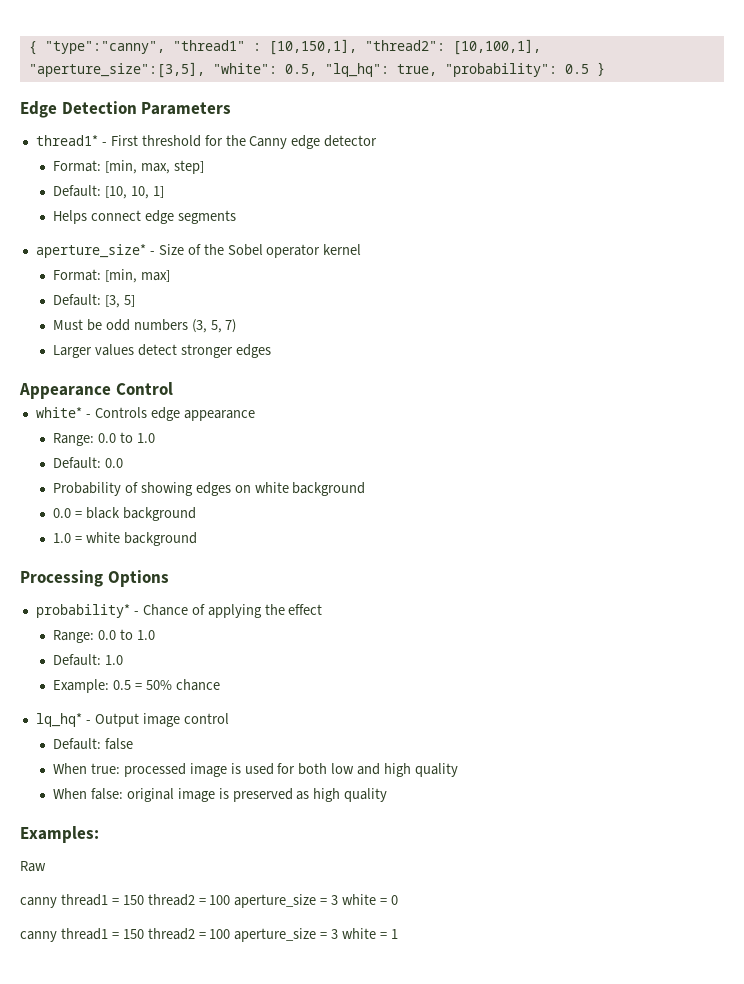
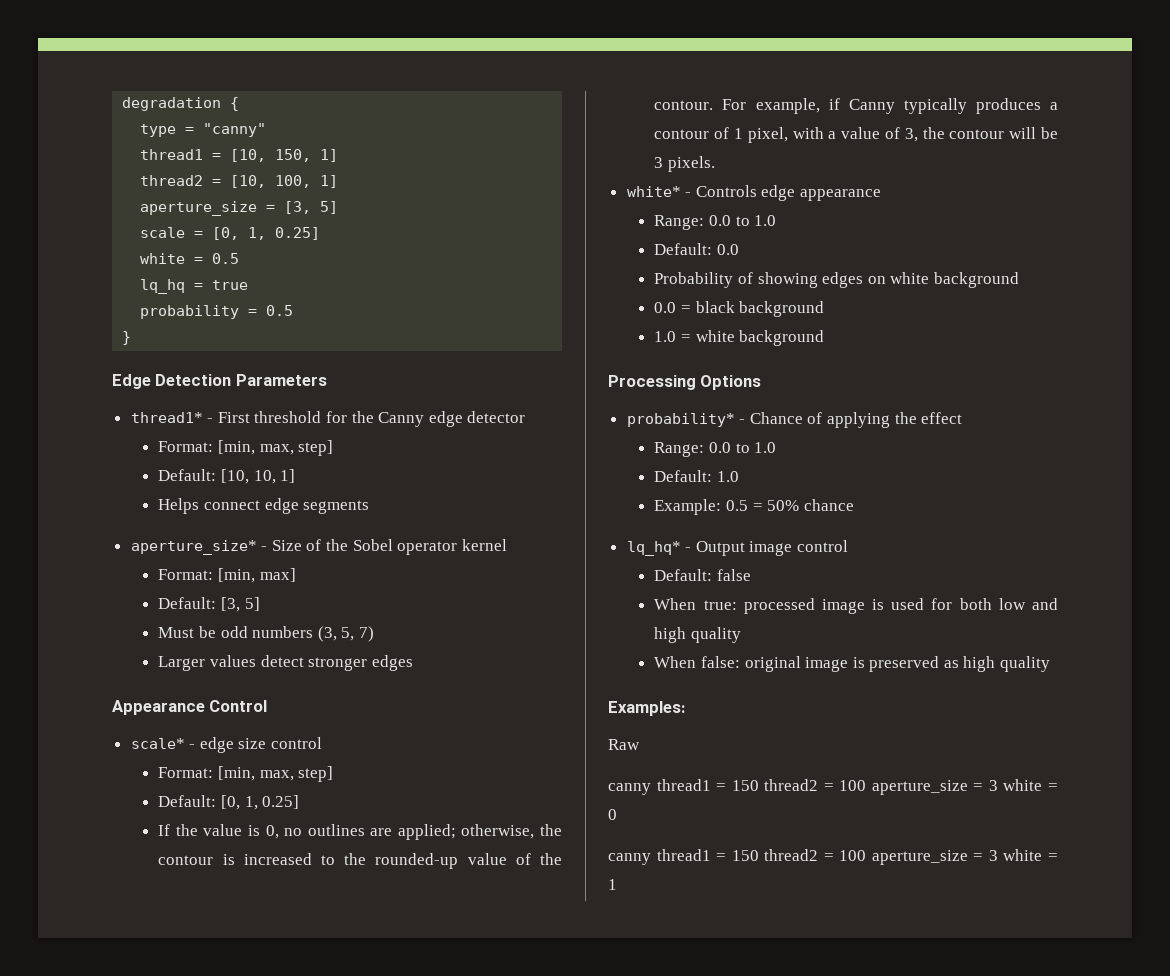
- { "type":"canny", "thread1" : [10,150,1], "thread2": [10,100,1], "aperture_size":[3,5], "white": 0.5, "lq_hq": true, "probability": 0.5 }
+ degradation {
+ type = "canny"
+ thread1 = [10, 150, 1]
+ thread2 = [10, 100, 1]
+ aperture_size = [3, 5]
+ scale = [0, 1, 0.25]
+ white = 0.5
+ lq_hq = true
+ probability = 0.5
+ }
+ scale* - edge size control
+ Format: [min, max, step]
+ Default: [0, 1, 0.25]
+ If the value is 0, no outlines are applied; otherwise, the contour is increased to the rounded-up value of the contour. For example, if Canny typically produces a contour of 1 pixel, with a value of 3, the contour will be 3 pixels.

